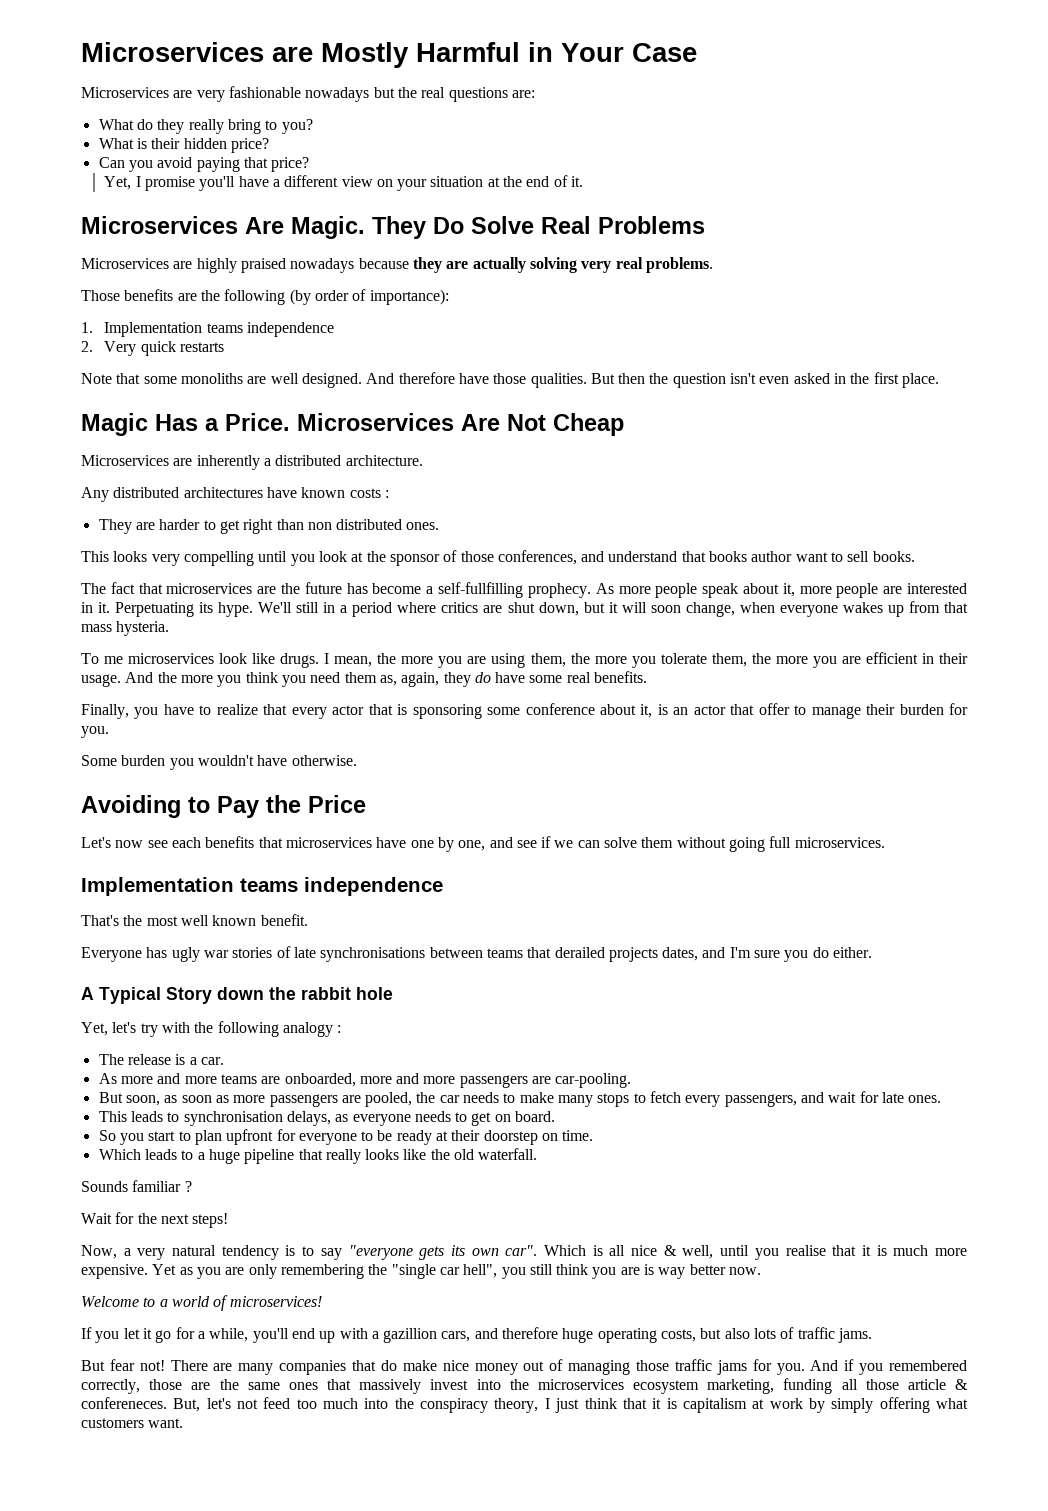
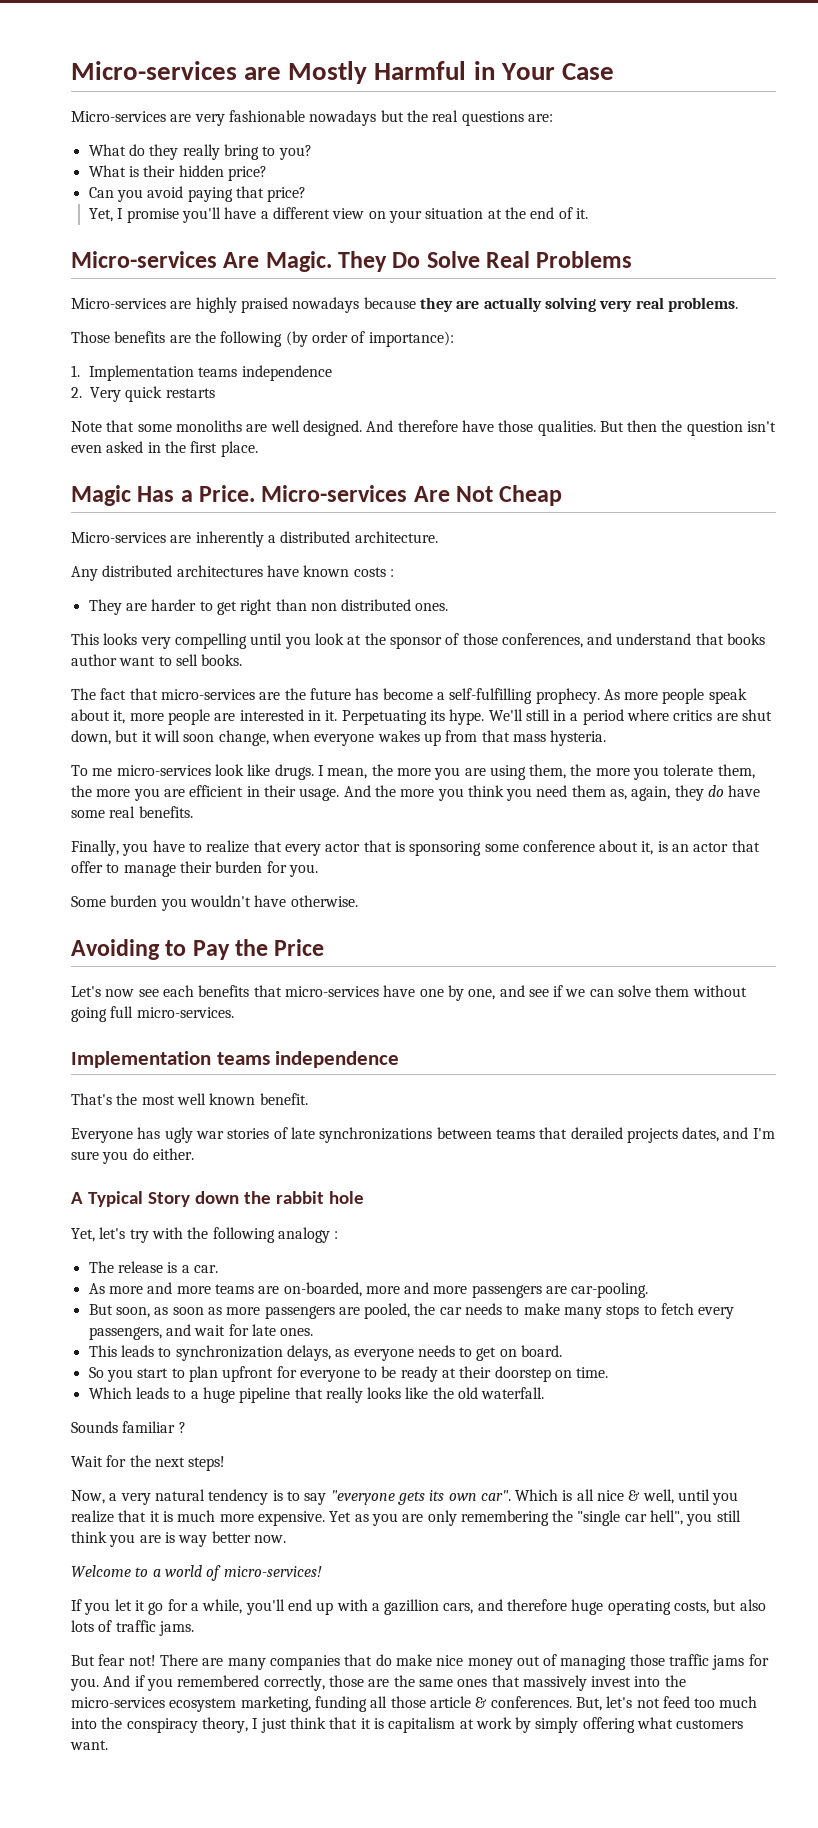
- Microservices are Mostly Harmful in Your Case
+ Micro-services are Mostly Harmful in Your Case
- Microservices are very fashionable nowadays but the real questions are:
+ Micro-services are very fashionable nowadays but the real questions are:
- Microservices Are Magic.
+ Micro-services Are Magic.
- Microservices are highly praised nowadays because they are actually solving very real problems.
+ Micro-services are highly praised nowadays because they are actually solving very real problems.
- Microservices Are Not Cheap
+ Micro-services Are Not Cheap
- Microservices are inherently a distributed architecture.
+ Micro-services are inherently a distributed architecture.
- The fact that microservices are the future has become a self-fullfilling prophecy.
+ The fact that micro-services are the future has become a self-fulfilling prophecy.
- To me microservices look like drugs.
+ To me micro-services look like drugs.
- Let's now see each benefits that microservices have one by one, and see if we can solve them without going full microservices.
+ Let's now see each benefits that micro-services have one by one, and see if we can solve them without going full micro-services.
- Everyone has ugly war stories of late synchronisations between teams that derailed projects dates, and I'm sure you do either.
+ Everyone has ugly war stories of late synchronizations between teams that derailed projects dates, and I'm sure you do either.
- As more and more teams are onboarded, more and more passengers are car-pooling.
+ As more and more teams are on-boarded, more and more passengers are car-pooling.
- This leads to synchronisation delays, as everyone needs to get on board.
+ This leads to synchronization delays, as everyone needs to get on board.
- Which is all nice & well, until you realise that it is much more expensive.
+ Which is all nice & well, until you realize that it is much more expensive.
- Welcome to a world of microservices!
+ Welcome to a world of micro-services!
- And if you remembered correctly, those are the same ones that massively invest into the microservices ecosystem marketing, funding all those article & confereneces.
+ And if you remembered correctly, those are the same ones that massively invest into the micro-services ecosystem marketing, funding all those article & conferences.

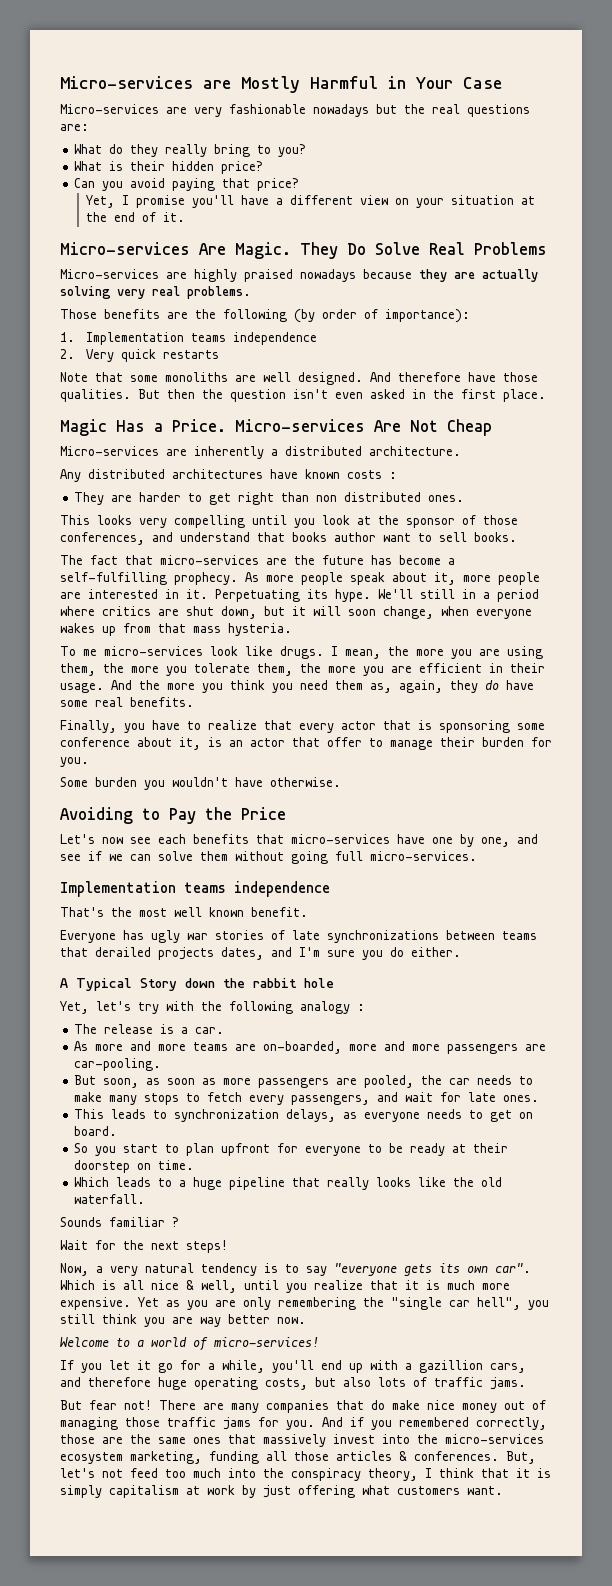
- Yet as you are only remembering the "single car hell", you still think you are is way better now.
+ Yet as you are only remembering the "single car hell", you still think you are way better now.
- And if you remembered correctly, those are the same ones that massively invest into the micro-services ecosystem marketing, funding all those article & conferences.
+ And if you remembered correctly, those are the same ones that massively invest into the micro-services ecosystem marketing, funding all those articles & conferences.
- But, let's not feed too much into the conspiracy theory, I just think that it is capitalism at work by simply offering what customers want.
+ But, let's not feed too much into the conspiracy theory, I think that it is simply capitalism at work by just offering what customers want.

